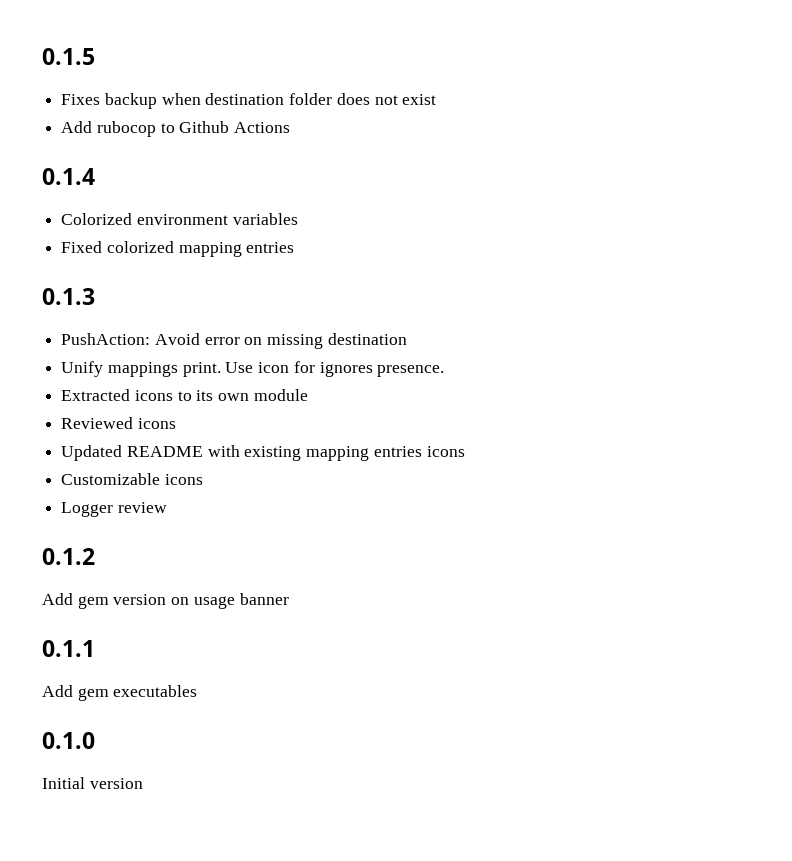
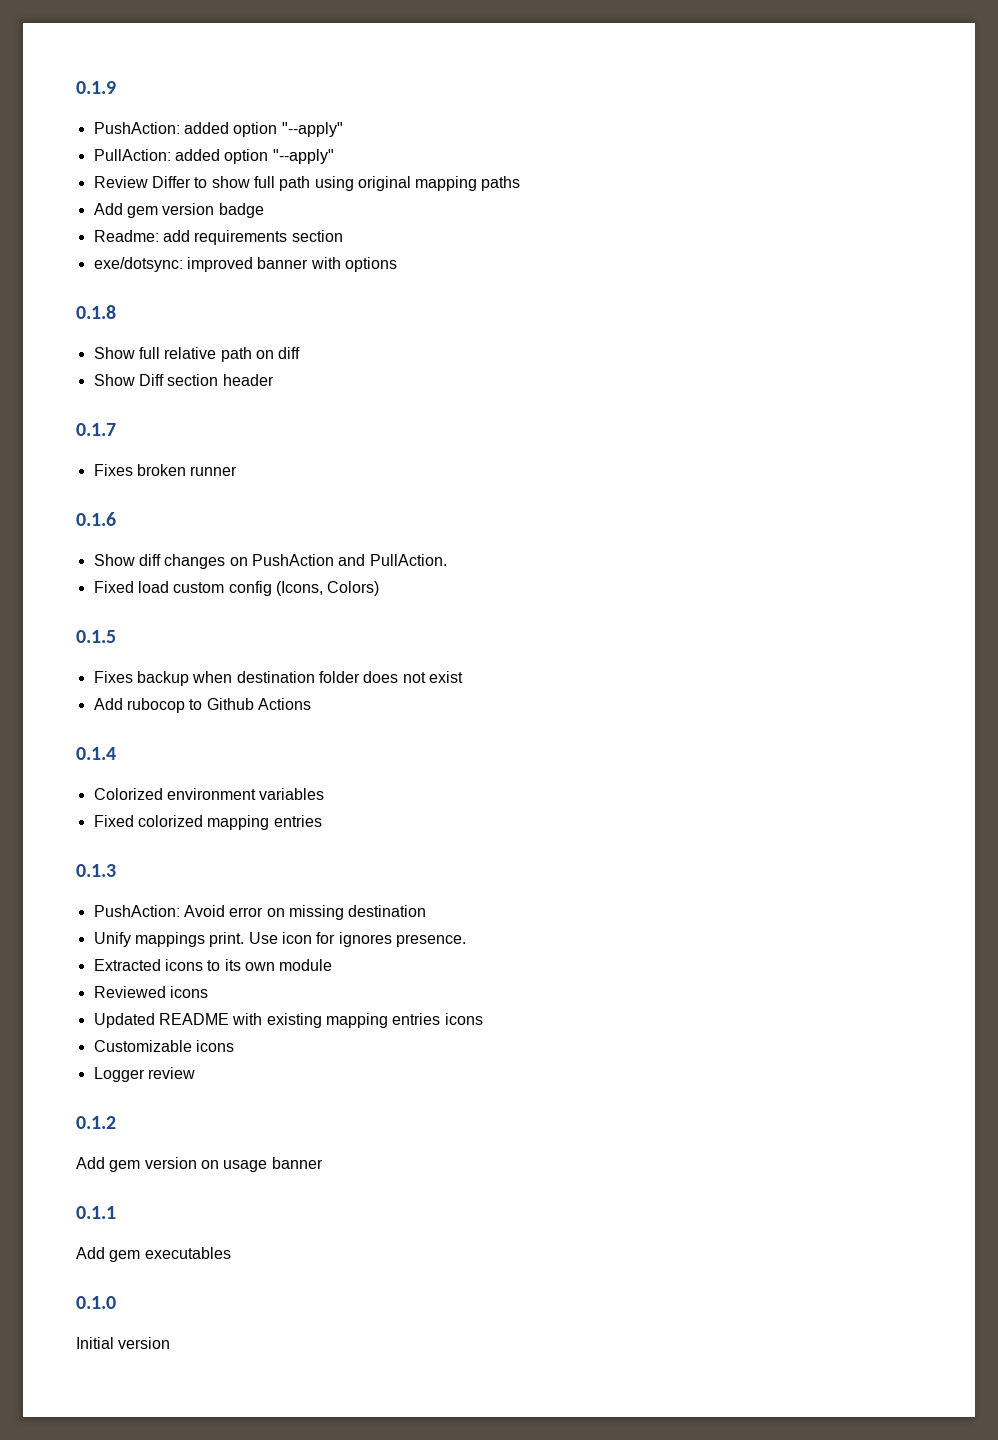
+ 0.1.9
+ PushAction: added option "--apply"
+ PullAction: added option "--apply"
+ Review Differ to show full path using original mapping paths
+ Add gem version badge
+ Readme: add requirements section
+ exe/dotsync: improved banner with options
+ 0.1.8
+ Show full relative path on diff
+ Show Diff section header
+ 0.1.7
+ Fixes broken runner
+ 0.1.6
+ Show diff changes on PushAction and PullAction.
+ Fixed load custom config (Icons, Colors)

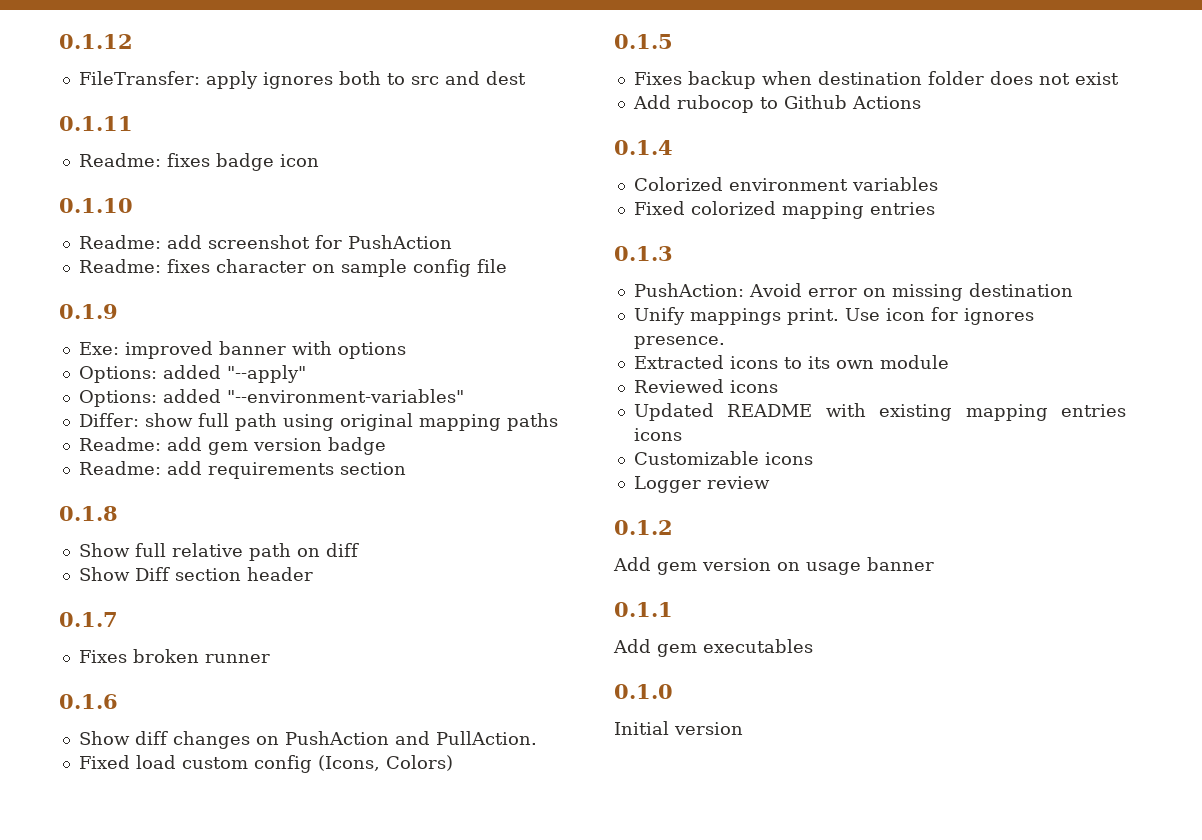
+ 0.1.12
+ FileTransfer: apply ignores both to src and dest
+ 0.1.11
+ Readme: fixes badge icon
+ 0.1.10
+ Readme: add screenshot for PushAction
+ Readme: fixes character on sample config file
  0.1.9
- PushAction: added option "--apply"
- PullAction: added option "--apply"
- Review Differ to show full path using original mapping paths
+ Exe: improved banner with options
+ Options: added "--apply"
+ Options: added "--environment-variables"
+ Differ: show full path using original mapping paths
- Add gem version badge
+ Readme: add gem version badge
- exe/dotsync: improved banner with options

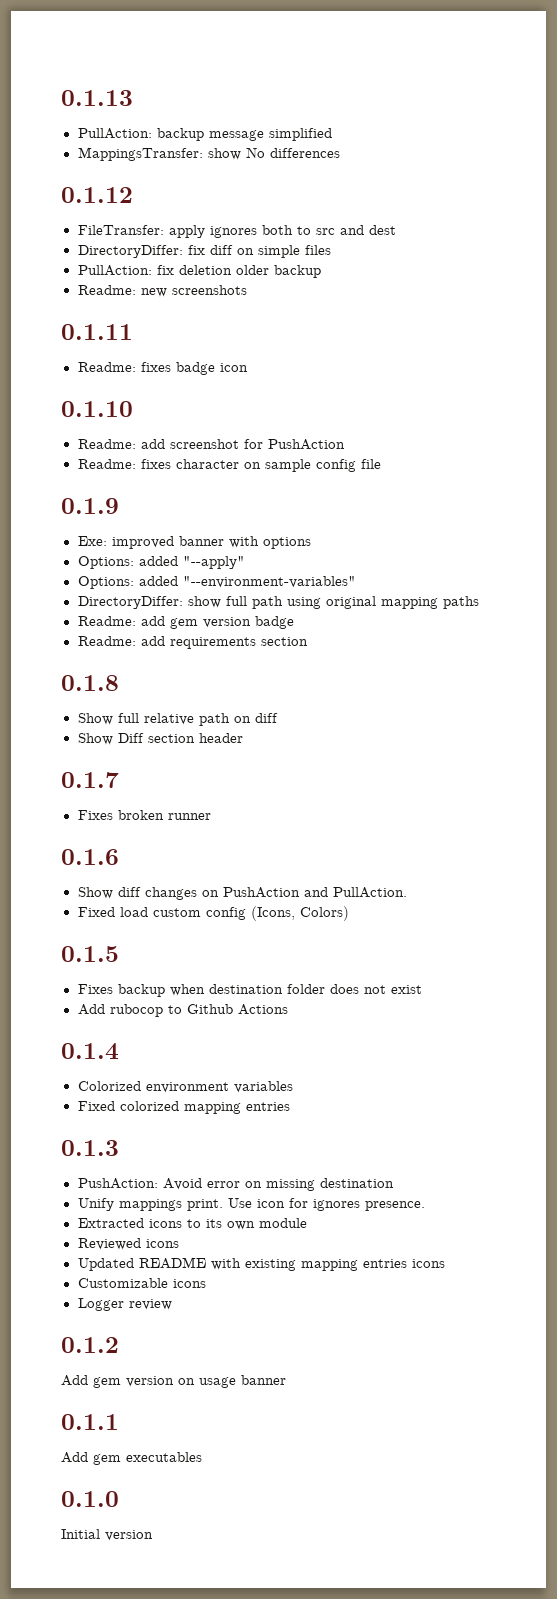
+ 0.1.13
+ PullAction: backup message simplified
+ MappingsTransfer: show No differences
+ DirectoryDiffer: fix diff on simple files
+ PullAction: fix deletion older backup
+ Readme: new screenshots
- Differ: show full path using original mapping paths
+ DirectoryDiffer: show full path using original mapping paths

